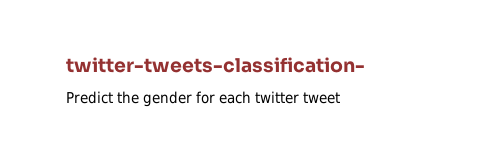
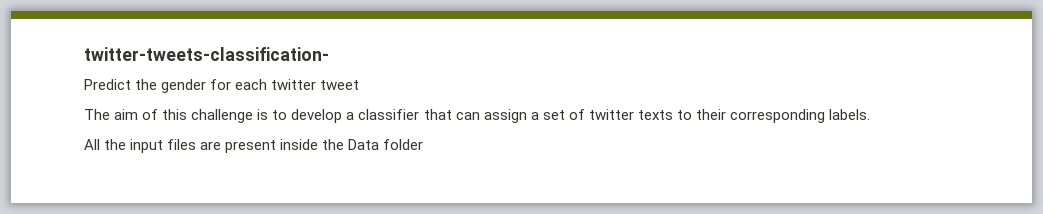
+ The aim of this challenge is to develop a classifier that can assign a set of twitter texts to their corresponding labels.
+ All the input files are present inside the Data folder

